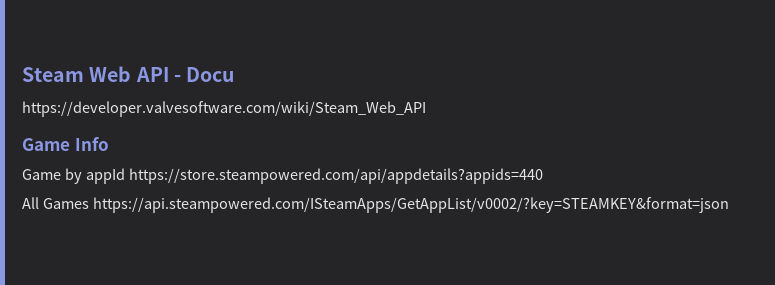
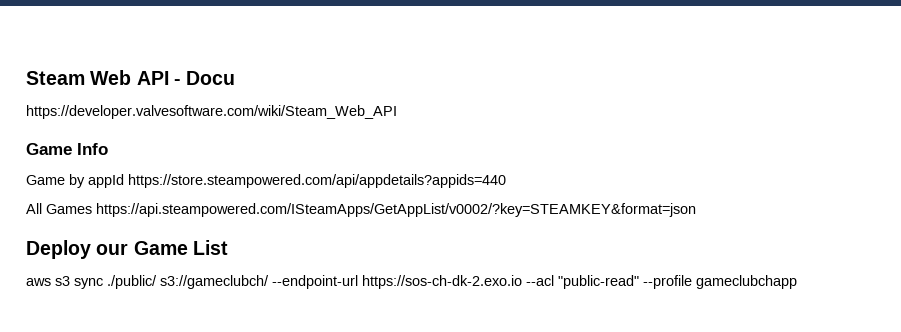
+ Deploy our Game List
+ aws s3 sync ./public/ s3://gameclubch/ --endpoint-url https://sos-ch-dk-2.exo.io --acl "public-read" --profile gameclubchapp

